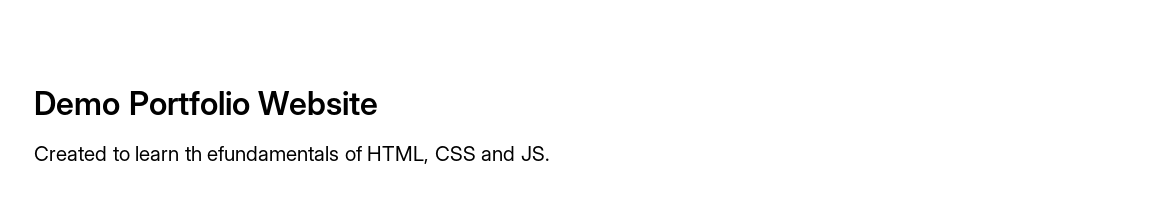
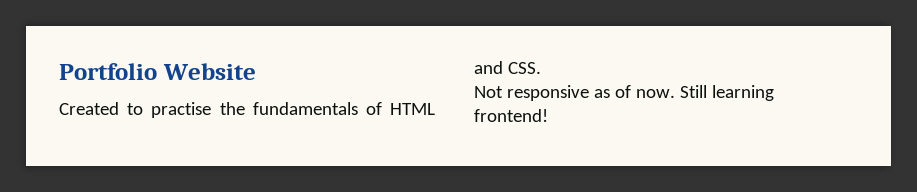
- Demo Portfolio Website
+ Portfolio Website
- Created to learn th efundamentals of HTML, CSS and JS.
+ Created to practise the fundamentals of HTML and CSS.
+ Not responsive as of now. Still learning frontend!

